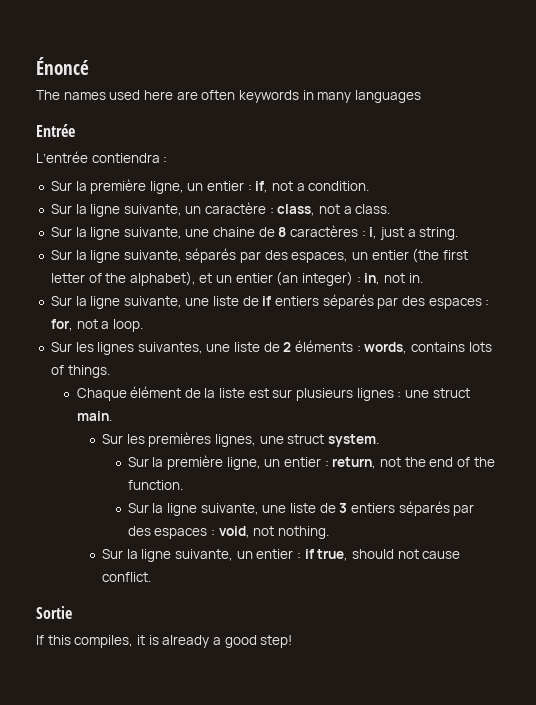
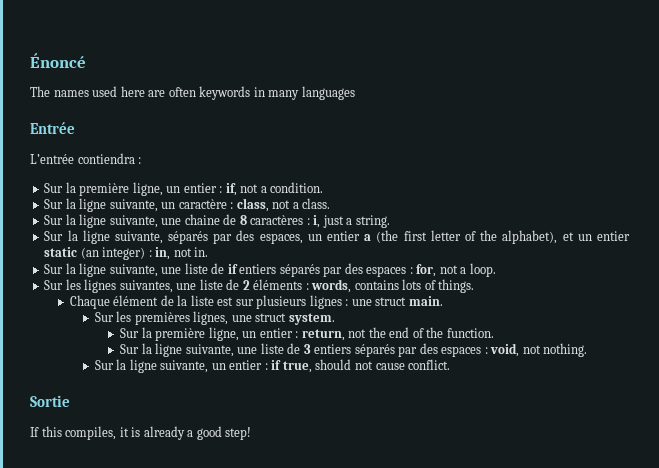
- Sur la ligne suivante, séparés par des espaces, un entier (the first letter of the alphabet), et un entier (an integer) : in, not in.
+ Sur la ligne suivante, séparés par des espaces, un entier a (the first letter of the alphabet), et un entier static (an integer) : in, not in.

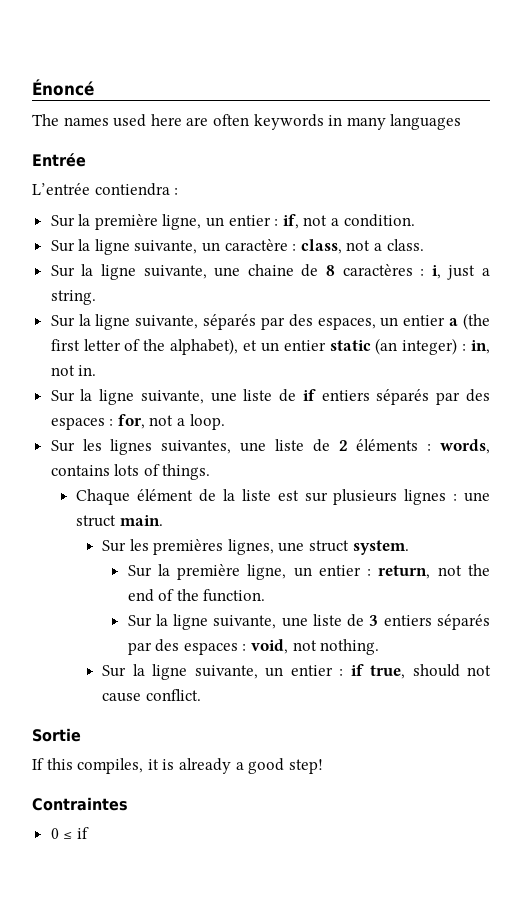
+ Contraintes
+ 0 ≤ if

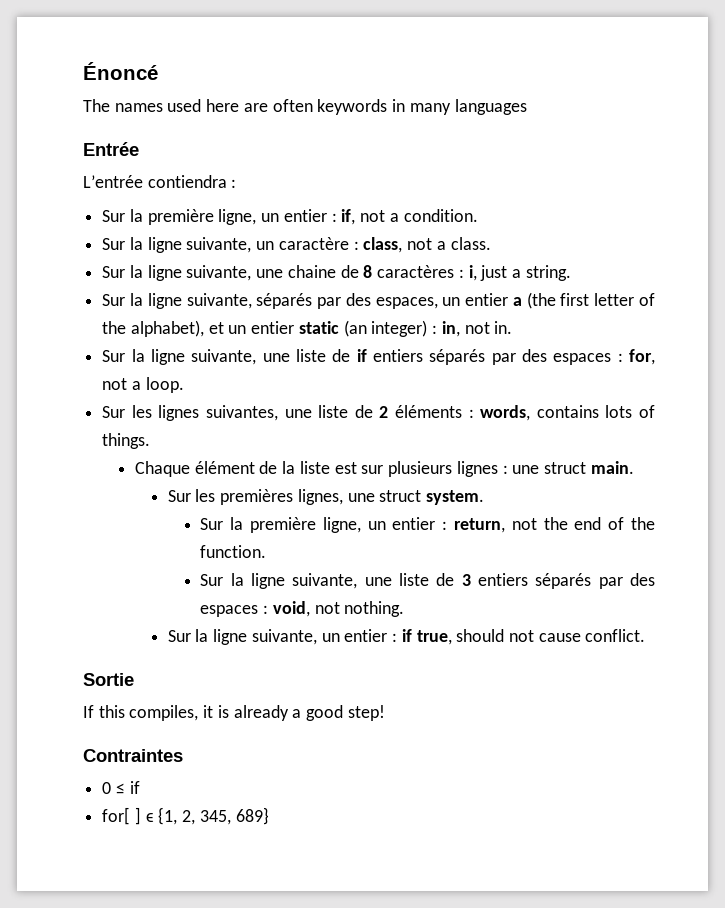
+ for[ ] ϵ {1, 2, 345, 689}

